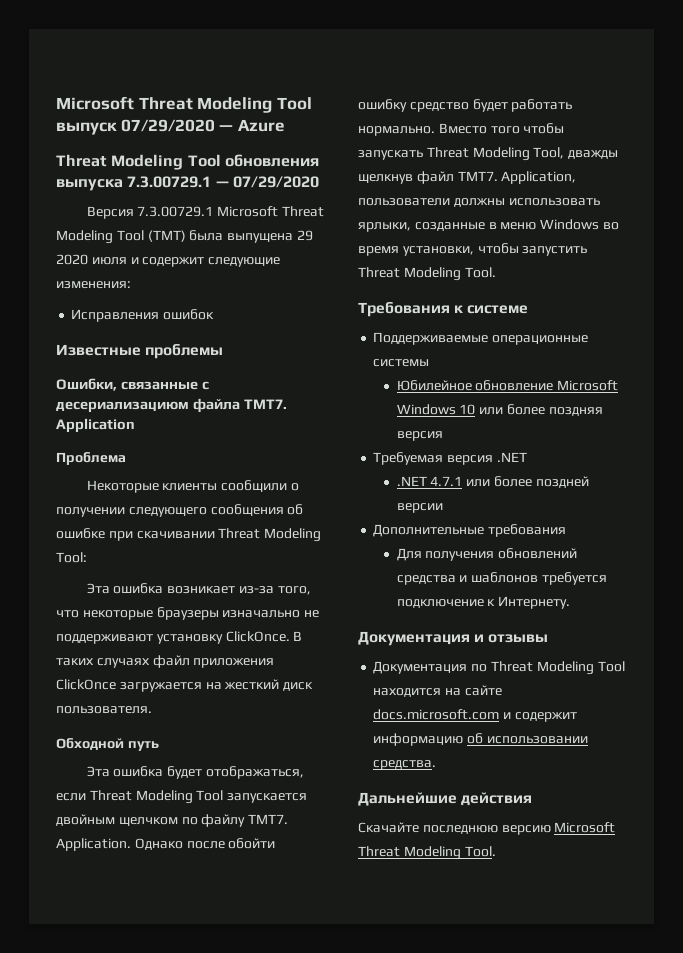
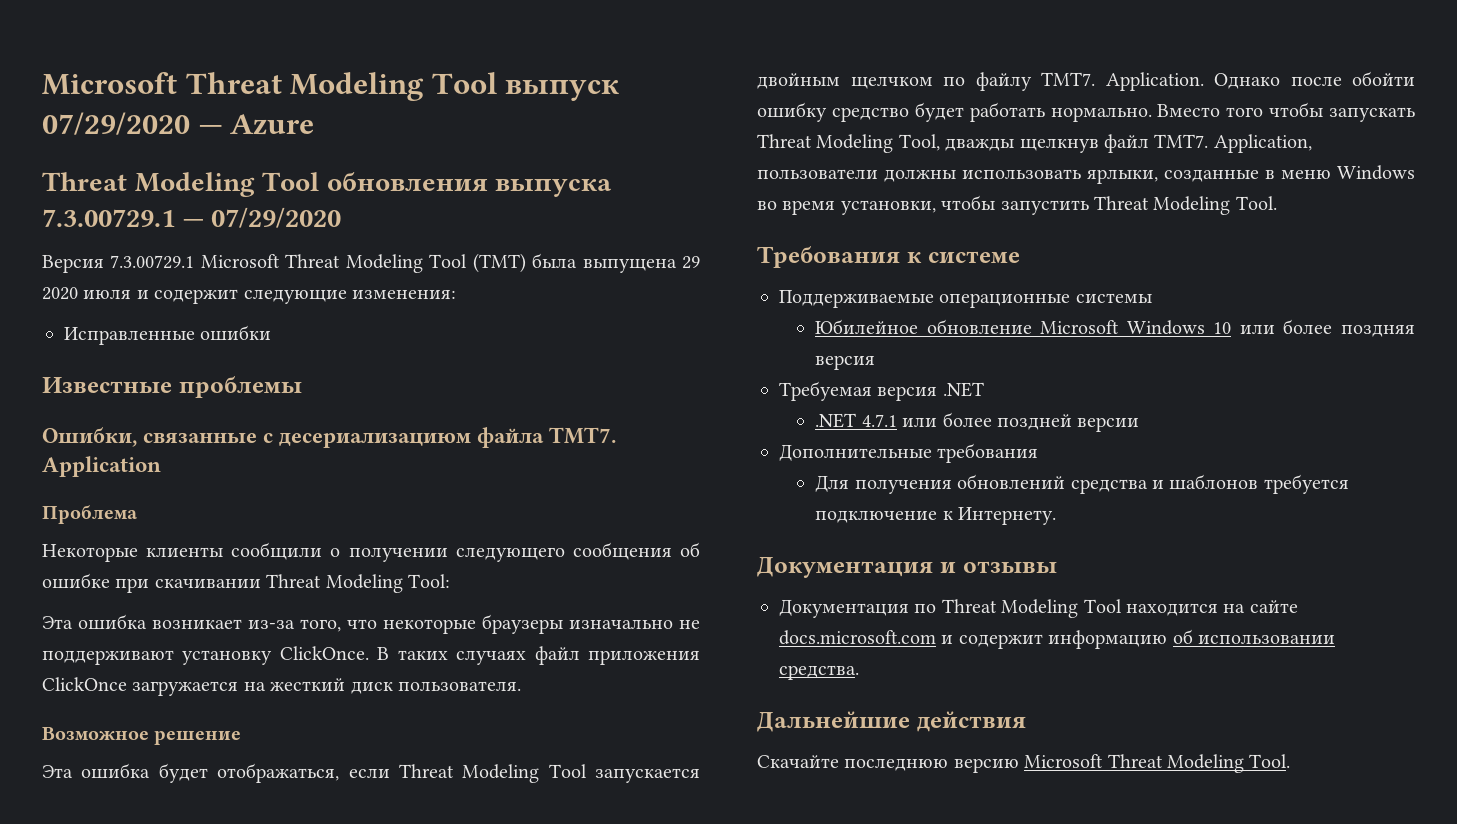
- Исправления ошибок
+ Исправленные ошибки
- Обходной путь
+ Возможное решение

